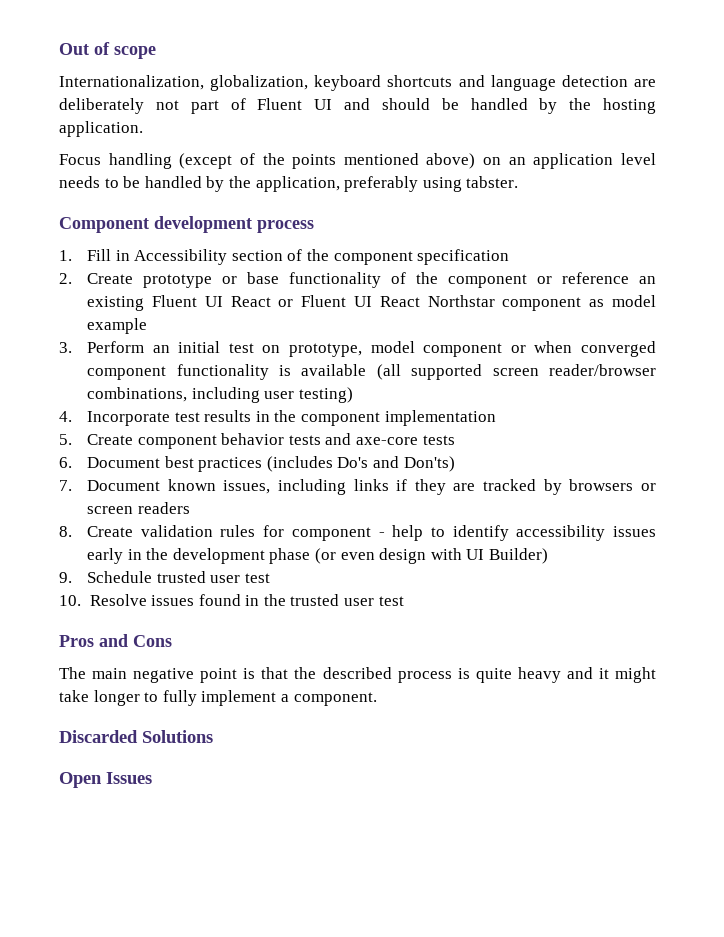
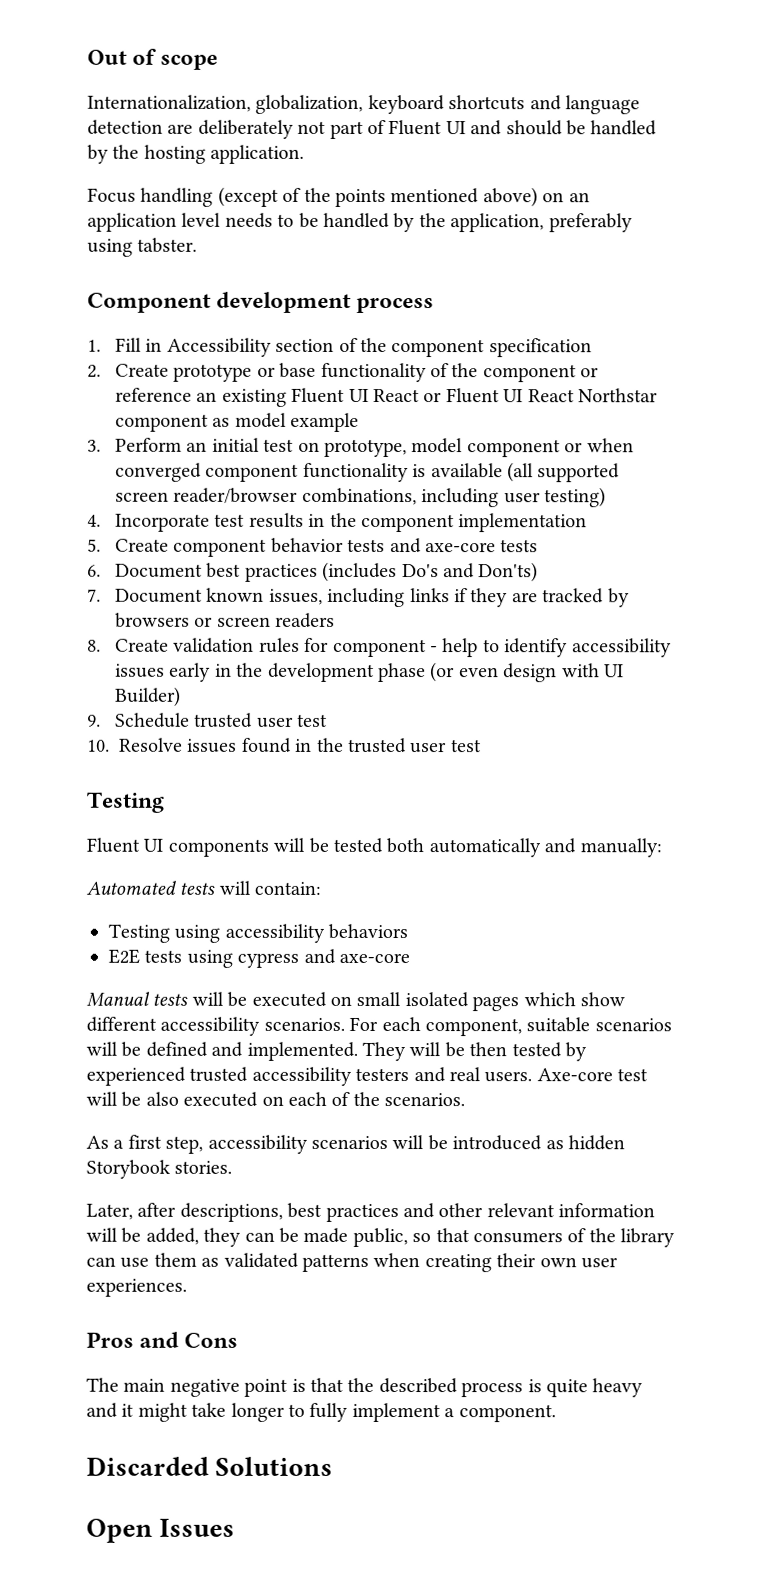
  10. Resolve issues found in the trusted user test
+ Testing
+ Fluent UI components will be tested both automatically and manually:
+ Automated tests will contain:
+ Testing using accessibility behaviors
+ E2E tests using cypress and axe-core
+ Manual tests will be executed on small isolated pages which show different accessibility scenarios. For each component, suitable scenarios will be defined and implemented. They will be then tested by experienced trusted accessibility testers and real users. Axe-core test will be also executed on each of the scenarios.
+ As a first step, accessibility scenarios will be introduced as hidden Storybook stories.
+ Later, after descriptions, best practices and other relevant information will be added, they can be made public, so that consumers of the library can use them as validated patterns when creating their own user experiences.

